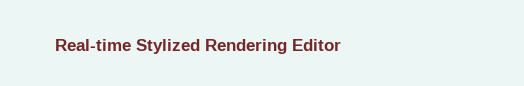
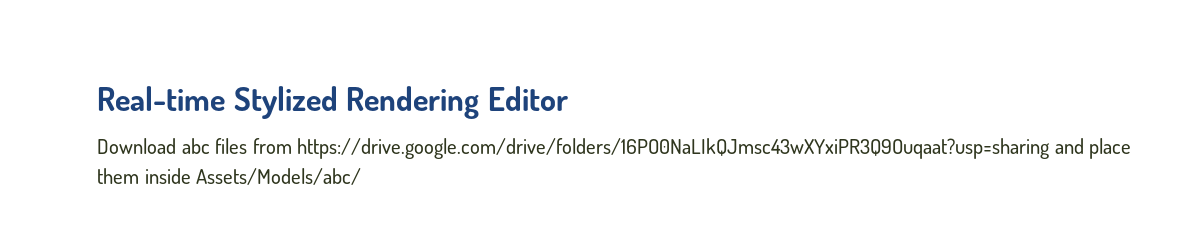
+ Download abc files from https://drive.google.com/drive/folders/16PO0NaLIkQJmsc43wXYxiPR3Q9Ouqaat?usp=sharing and place them inside Assets/Models/abc/

